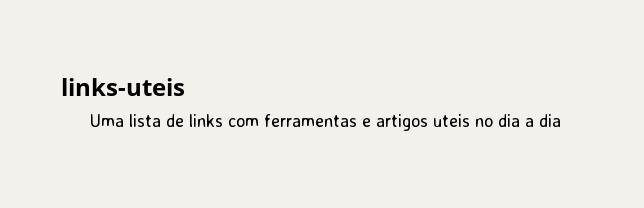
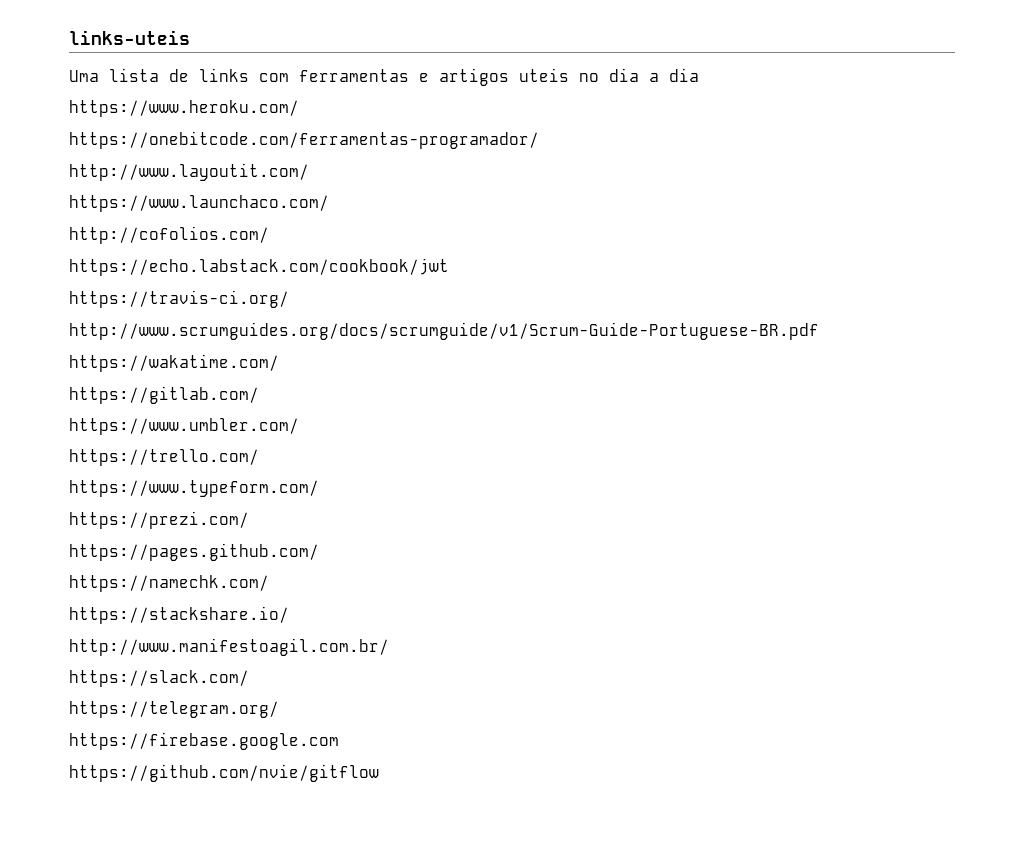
+ https://www.heroku.com/
+ https://onebitcode.com/ferramentas-programador/
+ http://www.layoutit.com/
+ https://www.launchaco.com/
+ http://cofolios.com/
+ https://echo.labstack.com/cookbook/jwt
+ https://travis-ci.org/
+ http://www.scrumguides.org/docs/scrumguide/v1/Scrum-Guide-Portuguese-BR.pdf
+ https://wakatime.com/
+ https://gitlab.com/
+ https://www.umbler.com/
+ https://trello.com/
+ https://www.typeform.com/
+ https://prezi.com/
+ https://pages.github.com/
+ https://namechk.com/
+ https://stackshare.io/
+ http://www.manifestoagil.com.br/
+ https://slack.com/
+ https://telegram.org/
+ https://firebase.google.com
+ https://github.com/nvie/gitflow

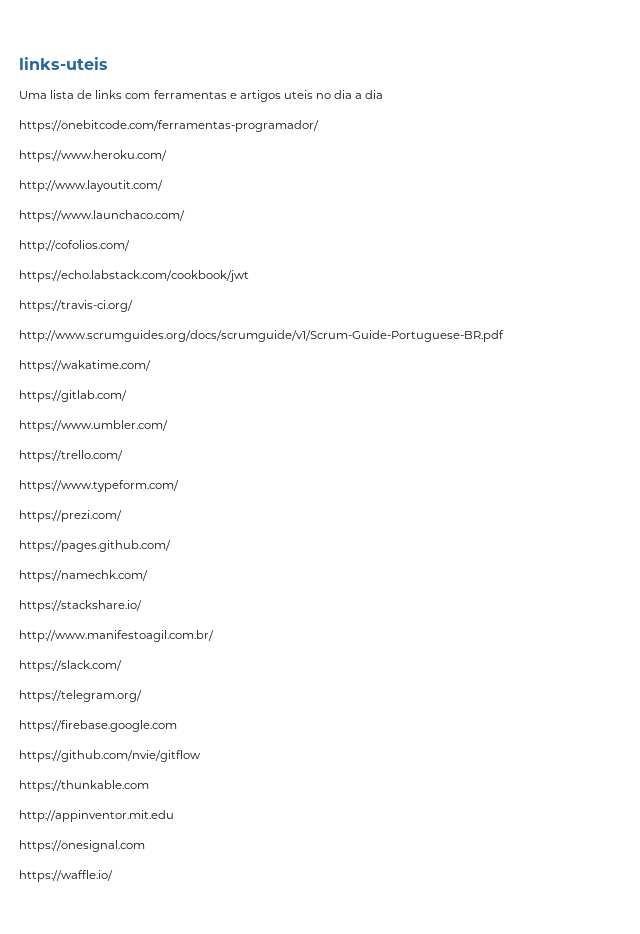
+ https://onebitcode.com/ferramentas-programador/
- https://onebitcode.com/ferramentas-programador/
+ https://thunkable.com
+ http://appinventor.mit.edu
+ https://onesignal.com
+ https://waffle.io/

